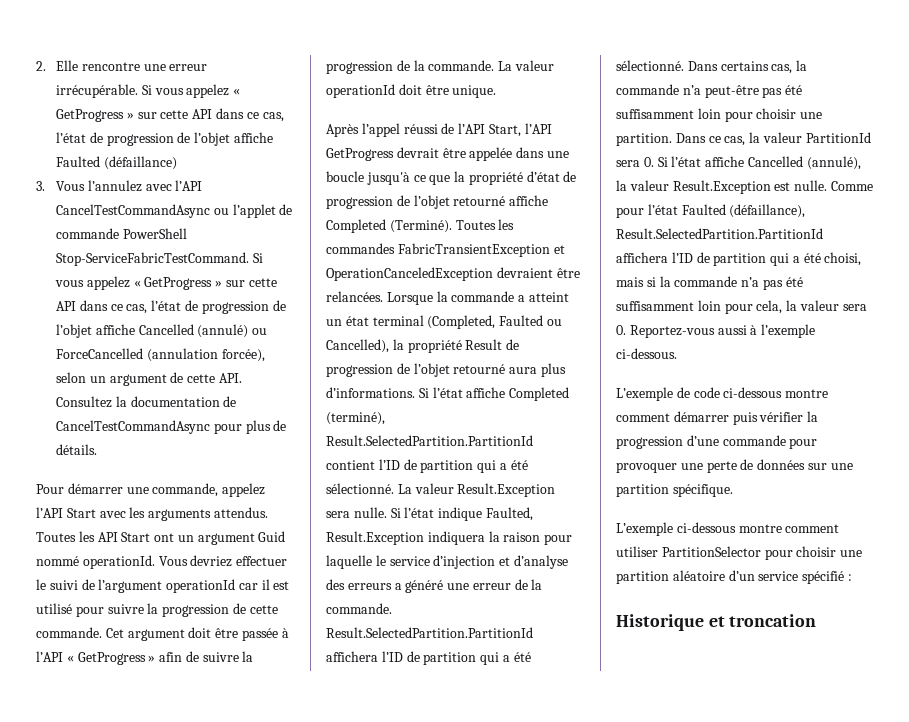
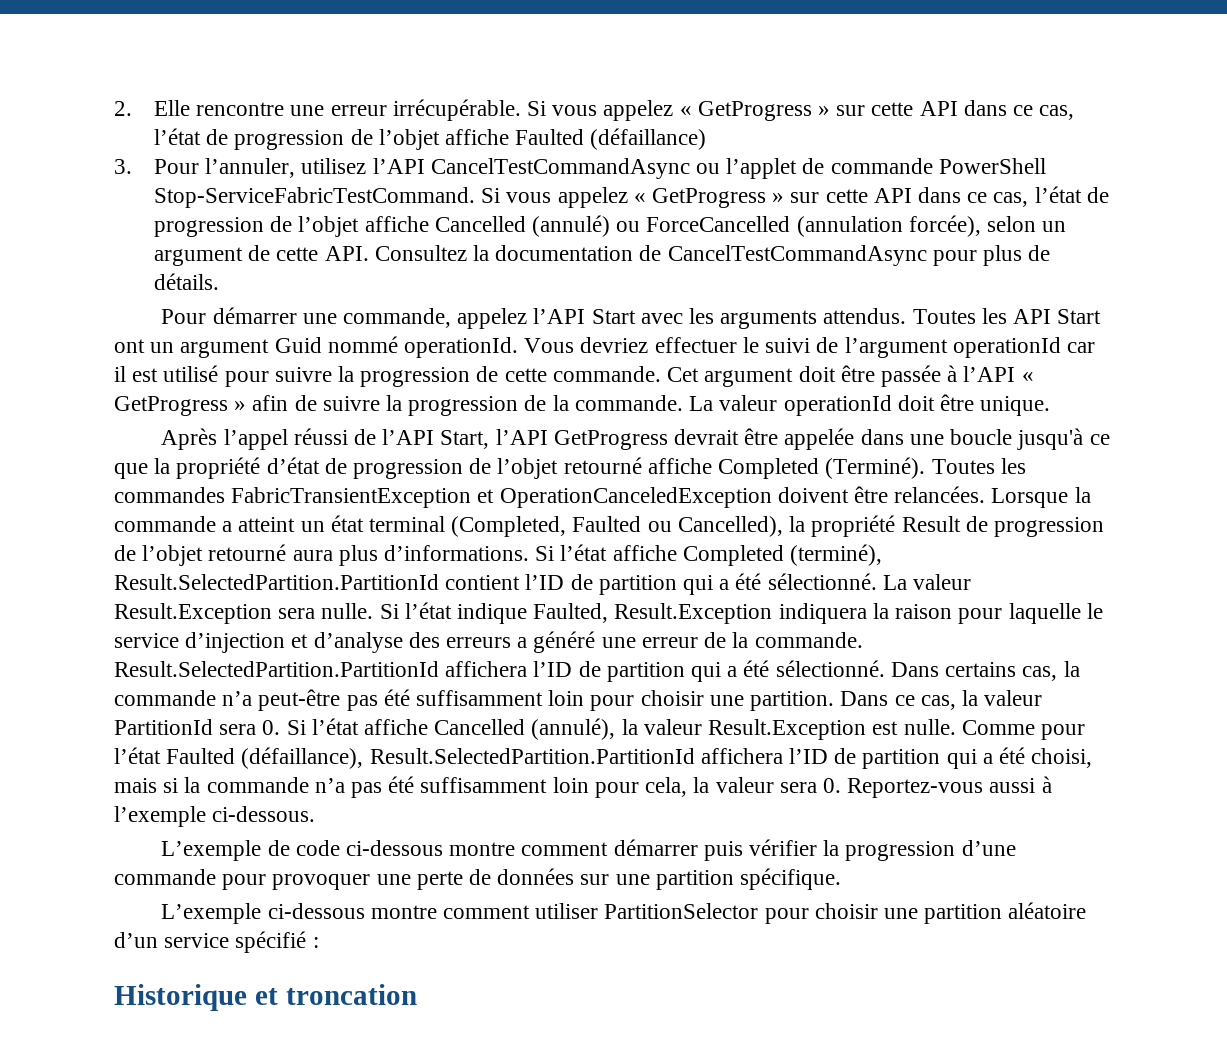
- 3. Vous l’annulez avec l’API CancelTestCommandAsync ou l’applet de commande PowerShell Stop-ServiceFabricTestCommand.
+ 3. Pour l’annuler, utilisez l’API CancelTestCommandAsync ou l’applet de commande PowerShell Stop-ServiceFabricTestCommand.
- Toutes les commandes FabricTransientException et OperationCanceledException devraient être relancées.
+ Toutes les commandes FabricTransientException et OperationCanceledException doivent être relancées.

